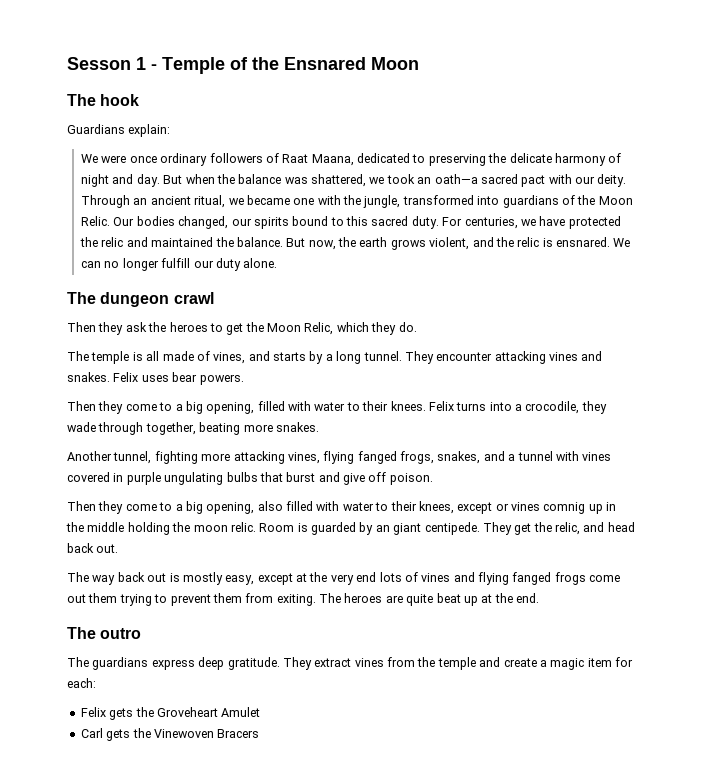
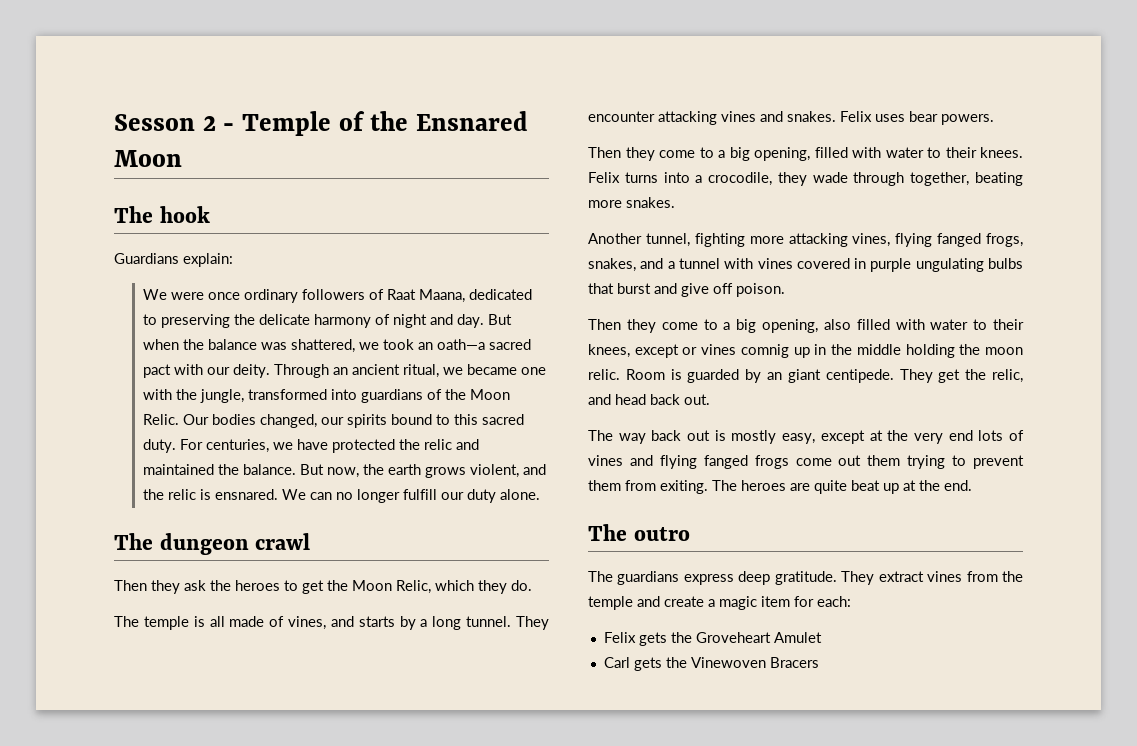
- Sesson 1 - Temple of the Ensnared Moon
+ Sesson 2 - Temple of the Ensnared Moon

